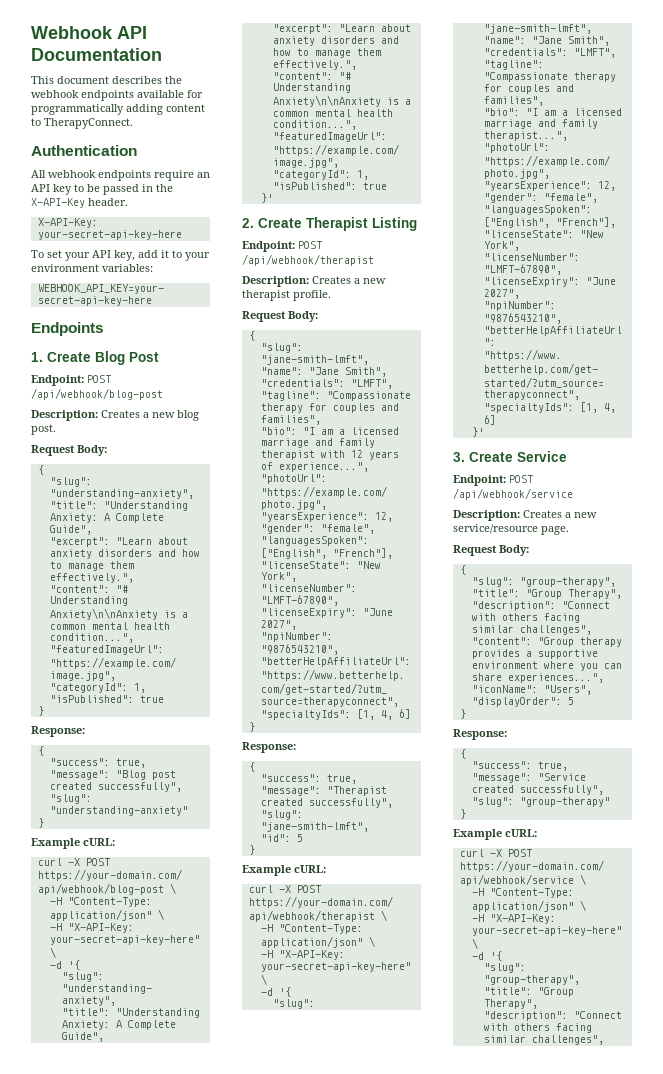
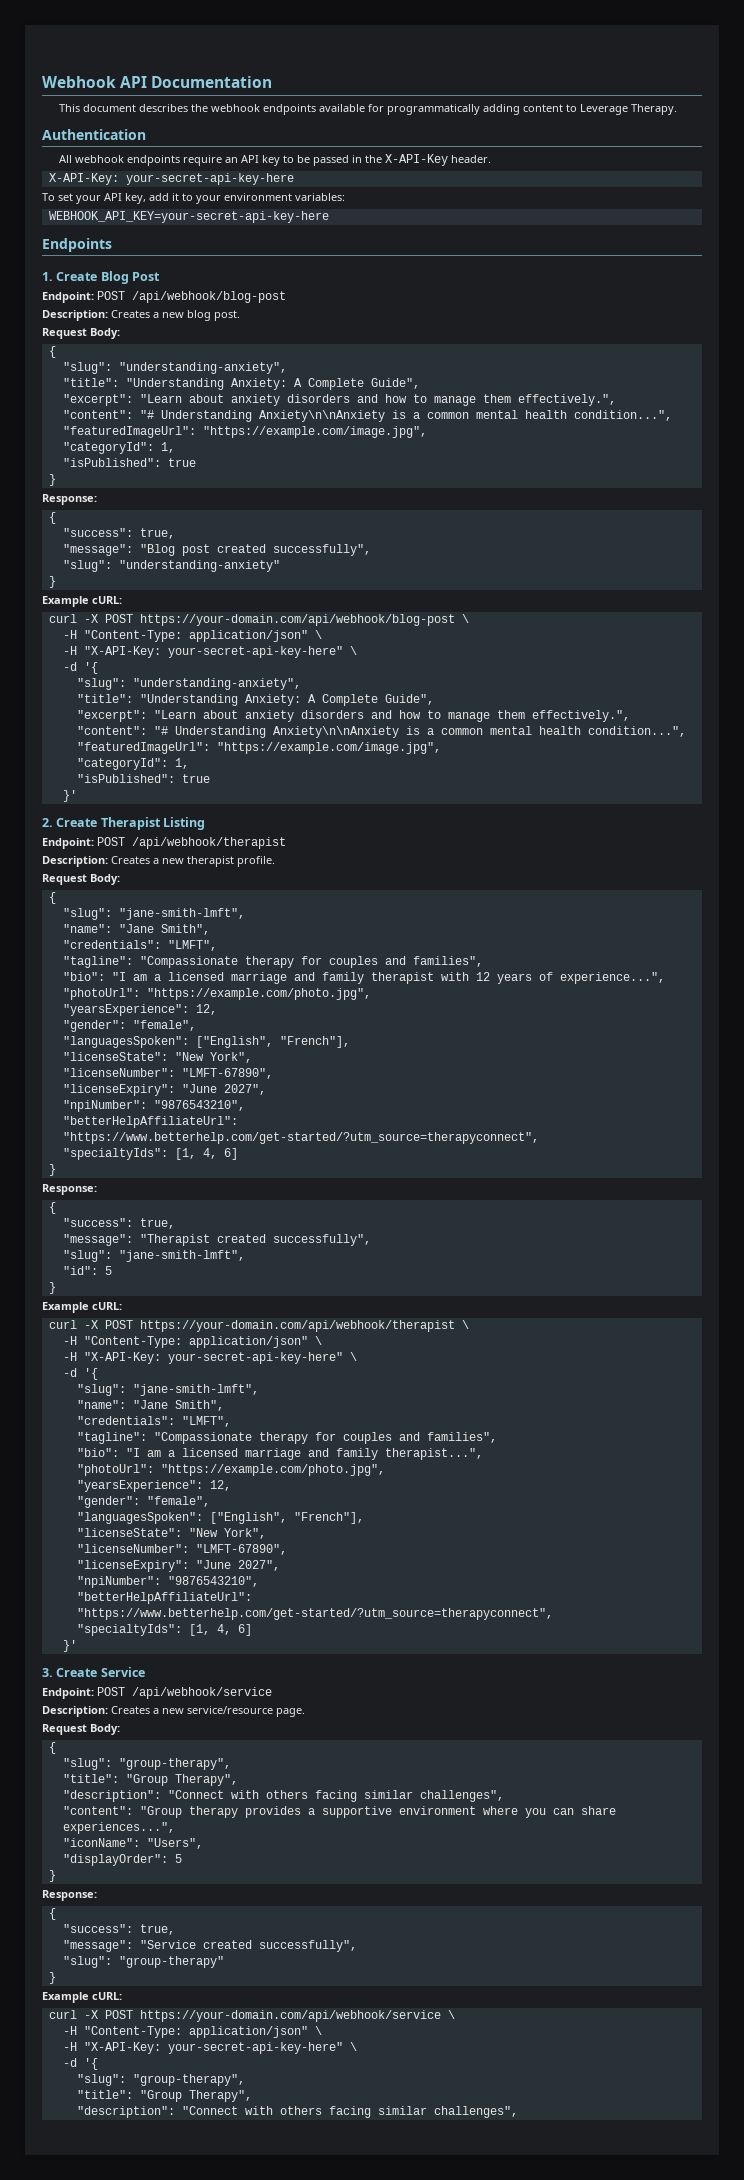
- This document describes the webhook endpoints available for programmatically adding content to TherapyConnect.
+ This document describes the webhook endpoints available for programmatically adding content to Leverage Therapy.

